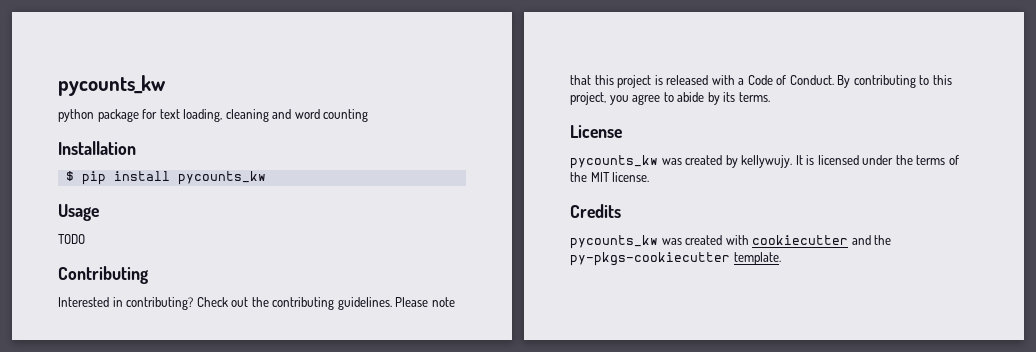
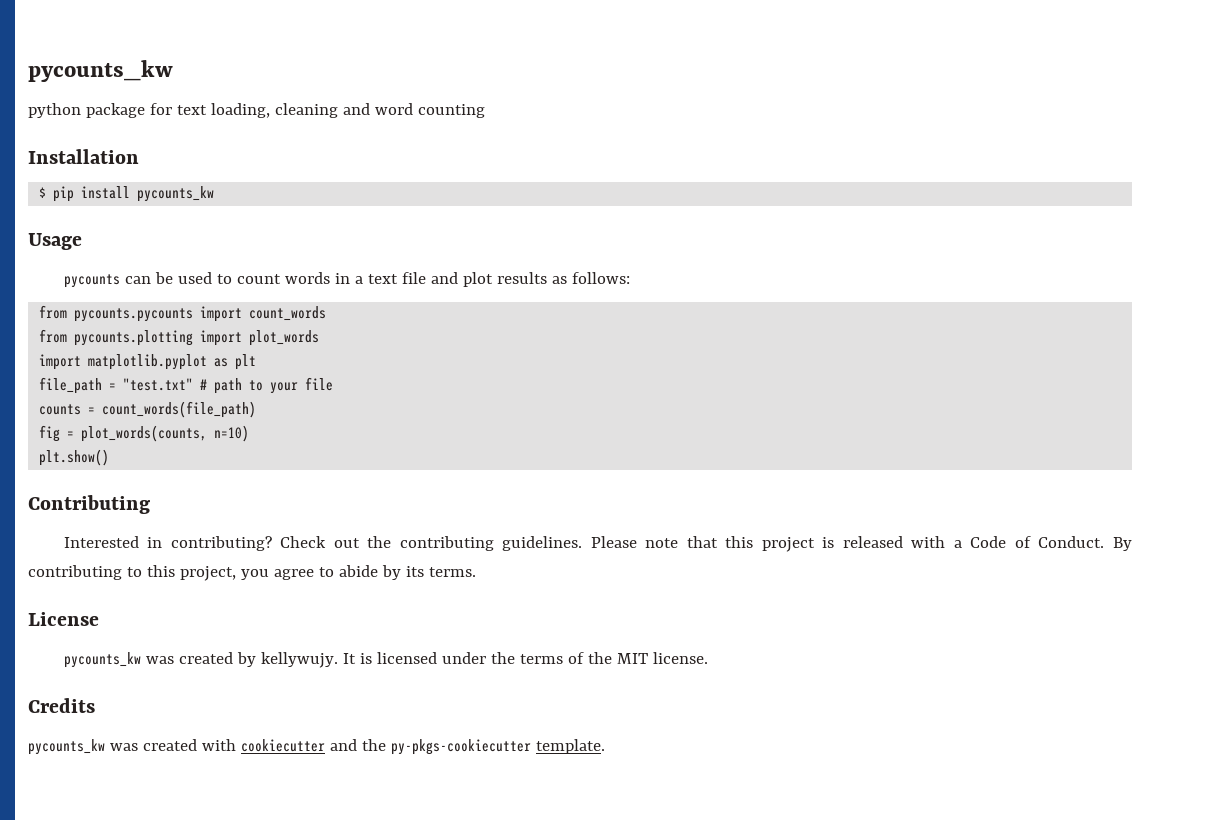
- TODO
+ pycounts can be used to count words in a text file and plot results as follows:
+ from pycounts.pycounts import count_words
+ from pycounts.plotting import plot_words
+ import matplotlib.pyplot as plt
+ file_path = "test.txt" # path to your file
+ counts = count_words(file_path)
+ fig = plot_words(counts, n=10)
+ plt.show()

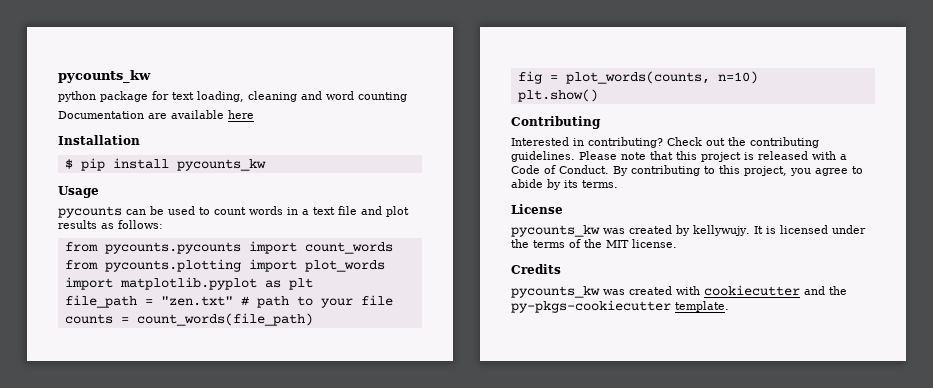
+ Documentation are available here
- file_path = "test.txt" # path to your file
+ file_path = "zen.txt" # path to your file

